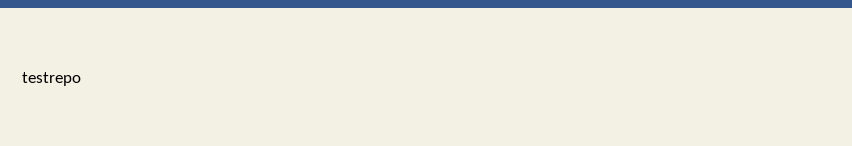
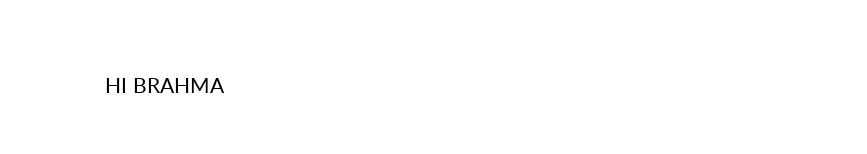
- testrepo
+ HI BRAHMA

